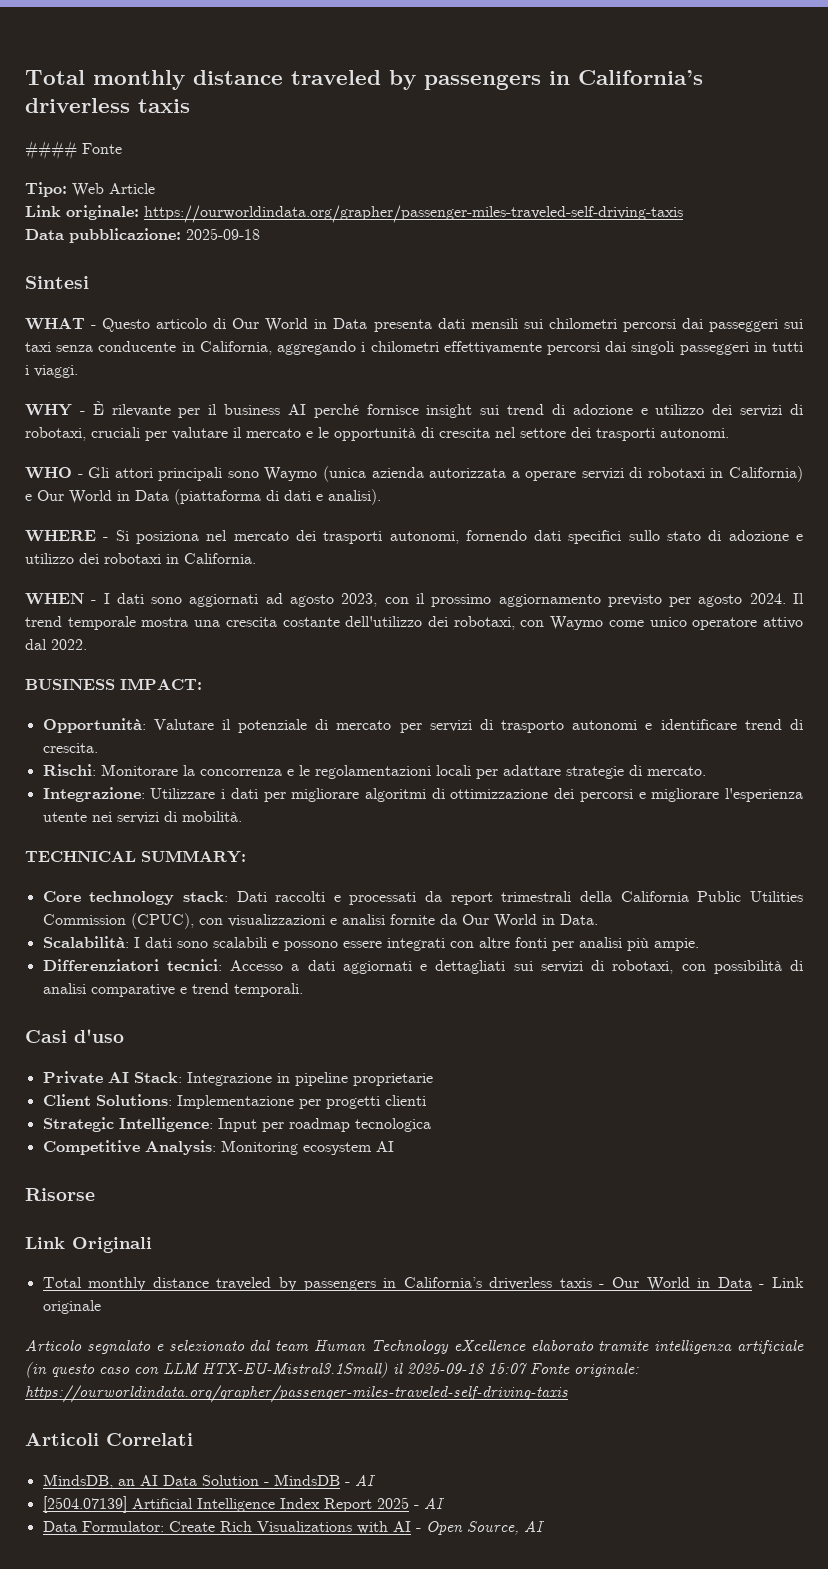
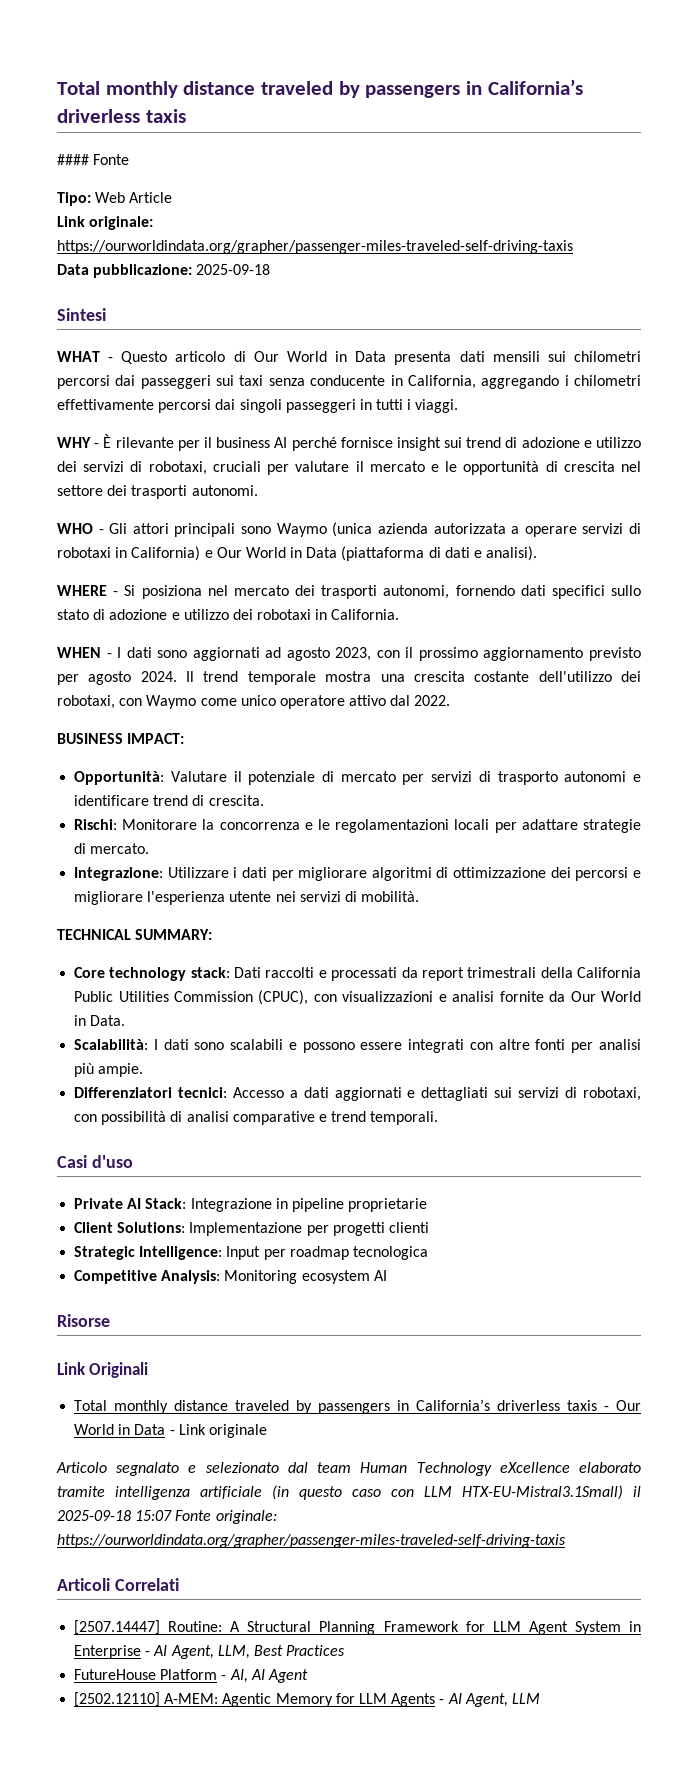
- MindsDB, an AI Data Solution - MindsDB - AI
- [2504.07139] Artificial Intelligence Index Report 2025 - AI
- Data Formulator: Create Rich Visualizations with AI - Open Source, AI
+ [2507.14447] Routine: A Structural Planning Framework for LLM Agent System in Enterprise - AI Agent, LLM, Best Practices
+ FutureHouse Platform - AI, AI Agent
+ [2502.12110] A-MEM: Agentic Memory for LLM Agents - AI Agent, LLM

